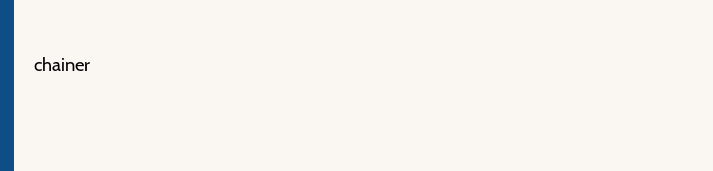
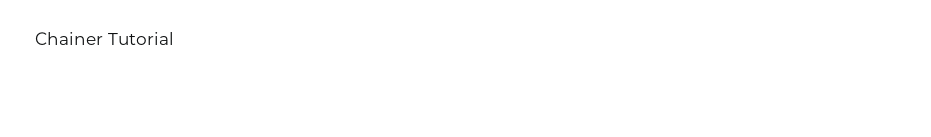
- chainer
+ Chainer Tutorial

